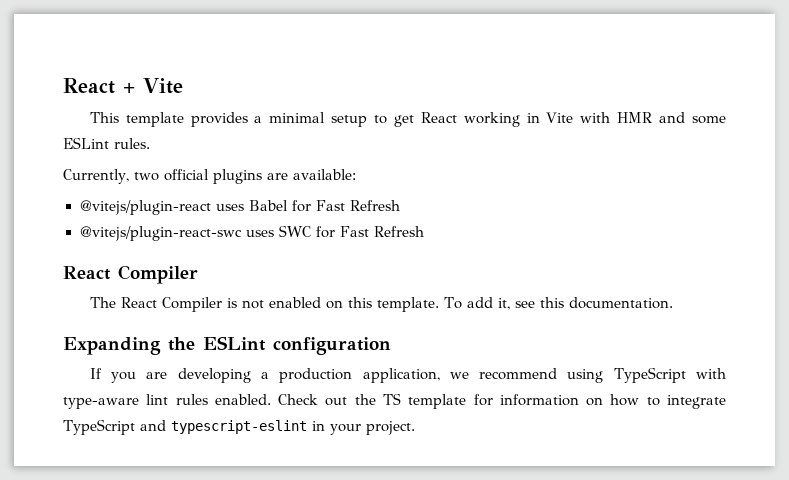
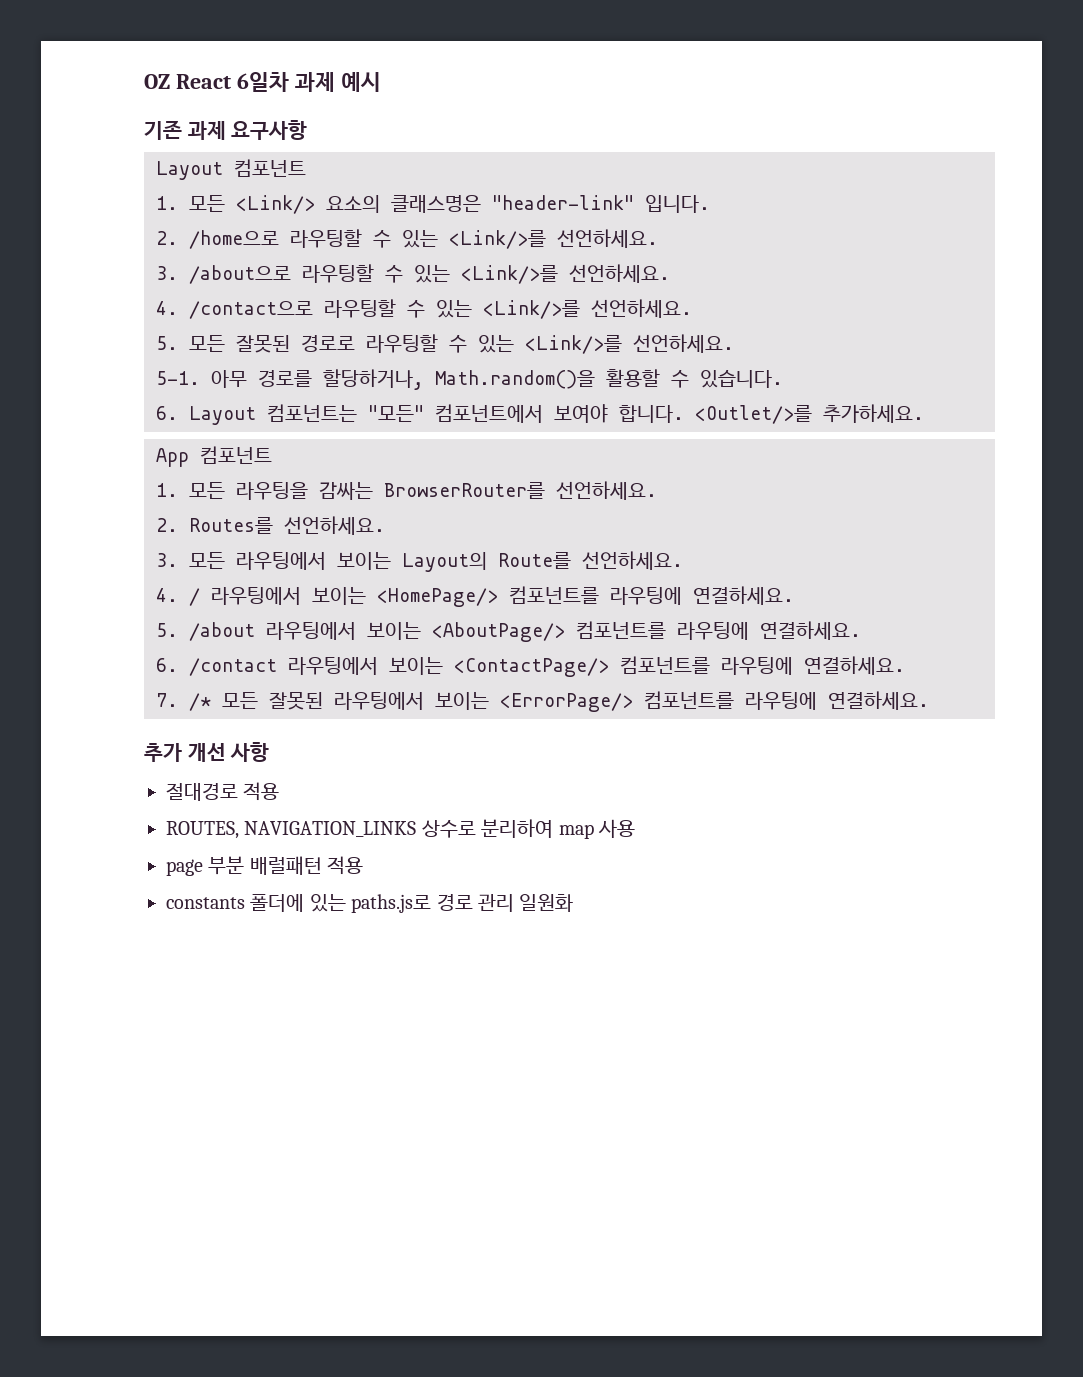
- React + Vite
- This template provides a minimal setup to get React working in Vite with HMR and some ESLint rules.
- Currently, two official plugins are available:
- @vitejs/plugin-react uses Babel for Fast Refresh
- @vitejs/plugin-react-swc uses SWC for Fast Refresh
- React Compiler
- The React Compiler is not enabled on this template. To add it, see this documentation.
- Expanding the ESLint configuration
- If you are developing a production application, we recommend using TypeScript with type-aware lint rules enabled. Check out the TS template for information on how to integrate TypeScript and typescript-eslint in your project.
+ OZ React 6일차 과제 예시
+ 기존 과제 요구사항
+ Layout 컴포넌트
+ 1. 모든 <Link/> 요소의 클래스명은 "header-link" 입니다.
+ 2. /home으로 라우팅할 수 있는 <Link/>를 선언하세요.
+ 3. /about으로 라우팅할 수 있는 <Link/>를 선언하세요.
+ 4. /contact으로 라우팅할 수 있는 <Link/>를 선언하세요.
+ 5. 모든 잘못된 경로로 라우팅할 수 있는 <Link/>를 선언하세요.
+ 5-1. 아무 경로를 할당하거나, Math.random()을 활용할 수 있습니다.
+ 6. Layout 컴포넌트는 "모든" 컴포넌트에서 보여야 합니다. <Outlet/>를 추가하세요.
+ App 컴포넌트
+ 1. 모든 라우팅을 감싸는 BrowserRouter를 선언하세요.
+ 2. Routes를 선언하세요.
+ 3. 모든 라우팅에서 보이는 Layout의 Route를 선언하세요.
+ 4. / 라우팅에서 보이는 <HomePage/> 컴포넌트를 라우팅에 연결하세요.
+ 5. /about 라우팅에서 보이는 <AboutPage/> 컴포넌트를 라우팅에 연결하세요.
+ 6. /contact 라우팅에서 보이는 <ContactPage/> 컴포넌트를 라우팅에 연결하세요.
+ 7. /* 모든 잘못된 라우팅에서 보이는 <ErrorPage/> 컴포넌트를 라우팅에 연결하세요.
+ 추가 개선 사항
+ 절대경로 적용
+ ROUTES, NAVIGATION_LINKS 상수로 분리하여 map 사용
+ page 부분 배럴패턴 적용
+ constants 폴더에 있는 paths.js로 경로 관리 일원화

